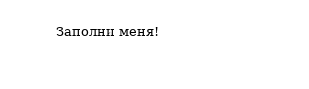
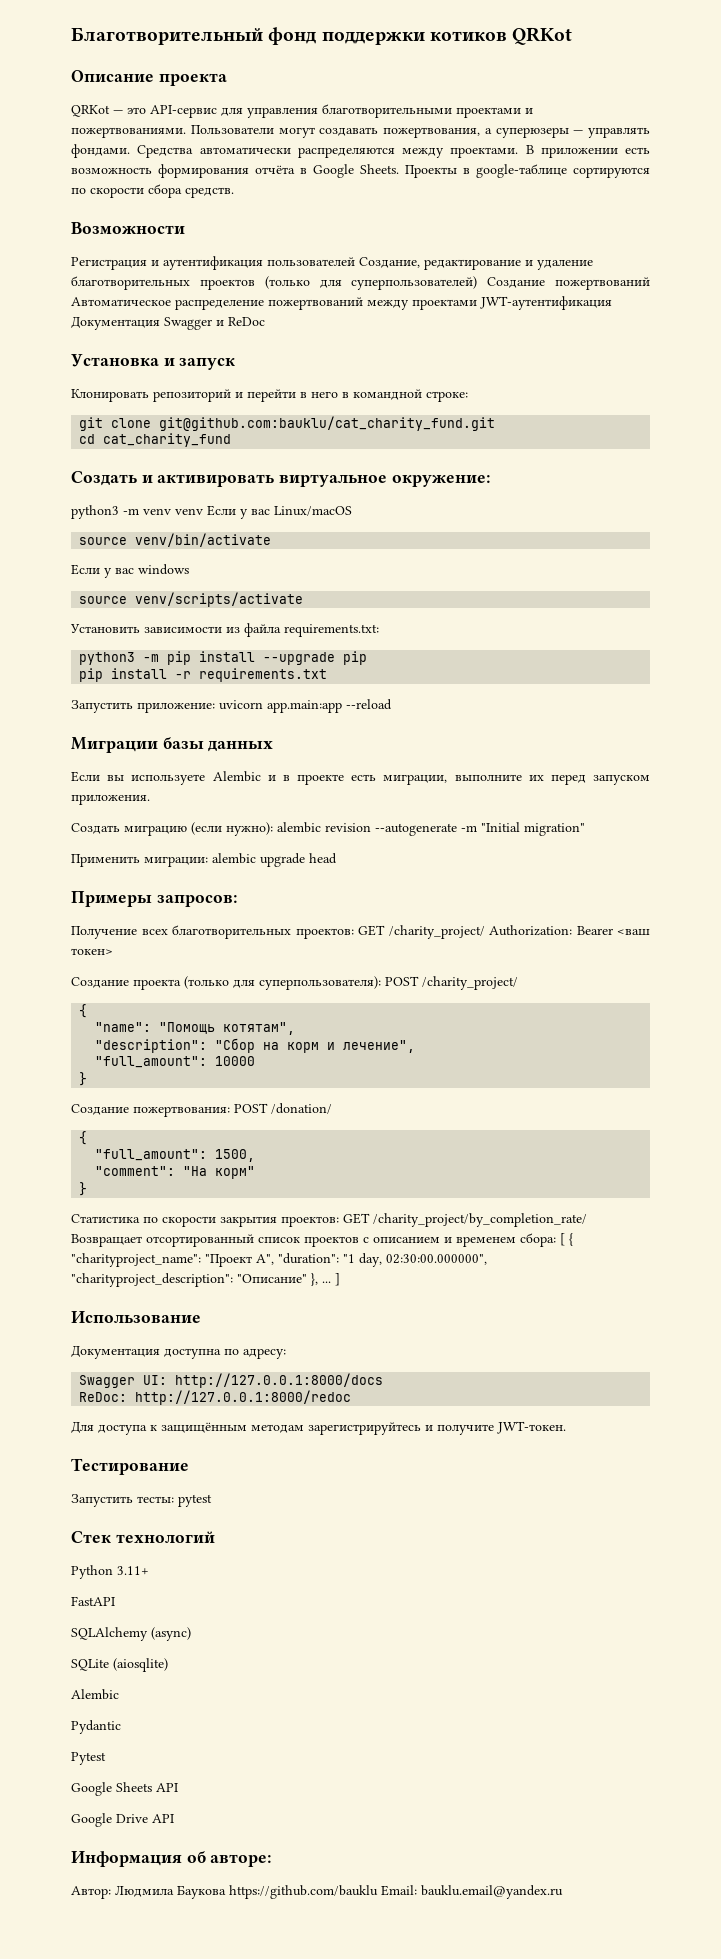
- Заполни меня!
+ Благотворительный фонд поддержки котиков QRKot
+ Описание проекта
+ QRKot — это API-сервис для управления благотворительными проектами и пожертвованиями. Пользователи могут создавать пожертвования, а суперюзеры — управлять фондами. Средства автоматически распределяются между проектами. В приложении есть возможность формирования отчёта в Google Sheets. Проекты в google-таблице сортируются по скорости сбора средств.
+ Возможности
+ Регистрация и аутентификация пользователей Создание, редактирование и удаление благотворительных проектов (только для суперпользователей) Создание пожертвований Автоматическое распределение пожертвований между проектами JWT-аутентификация Документация Swagger и ReDoc
+ Установка и запуск
+ Клонировать репозиторий и перейти в него в командной строке:
+ git clone git@github.com:bauklu/cat_charity_fund.git
+ cd cat_charity_fund
+ Cоздать и активировать виртуальное окружение:
+ python3 -m venv venv Если у вас Linux/macOS
+ source venv/bin/activate
+ Если у вас windows
+ source venv/scripts/activate
+ Установить зависимости из файла requirements.txt:
+ python3 -m pip install --upgrade pip
+ pip install -r requirements.txt
+ Запустить приложение: uvicorn app.main:app --reload
+ Миграции базы данных
+ Если вы используете Alembic и в проекте есть миграции, выполните их перед запуском приложения.
+ Создать миграцию (если нужно): alembic revision --autogenerate -m "Initial migration"
+ Применить миграции: alembic upgrade head
+ Примеры запросов:
+ Получение всех благотворительных проектов: GET /charity_project/ Authorization: Bearer <ваш токен>
+ Создание проекта (только для суперпользователя): POST /charity_project/
+ {
+ "name": "Помощь котятам",
+ "description": "Сбор на корм и лечение",
+ "full_amount": 10000
+ }
+ Создание пожертвования: POST /donation/
+ {
+ "full_amount": 1500,
+ "comment": "На корм"
+ }
+ Статистика по скорости закрытия проектов: GET /charity_project/by_completion_rate/ Возвращает отсортированный список проектов с описанием и временем сбора: [ { "charityproject_name": "Проект A", "duration": "1 day, 02:30:00.000000", "charityproject_description": "Описание" }, ... ]
+ Использование
+ Документация доступна по адресу:
+ Swagger UI: http://127.0.0.1:8000/docs
+ ReDoc: http://127.0.0.1:8000/redoc
+ Для доступа к защищённым методам зарегистрируйтесь и получите JWT-токен.
+ Тестирование
+ Запустить тесты: pytest
+ Стек технологий
+ Python 3.11+
+ FastAPI
+ SQLAlchemy (async)
+ SQLite (aiosqlite)
+ Alembic
+ Pydantic
+ Pytest
+ Google Sheets API
+ Google Drive API
+ Информация об авторе:
+ Автор: Людмила Баукова https://github.com/bauklu Email: bauklu.email@yandex.ru

